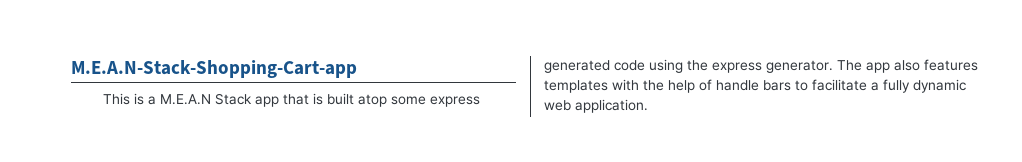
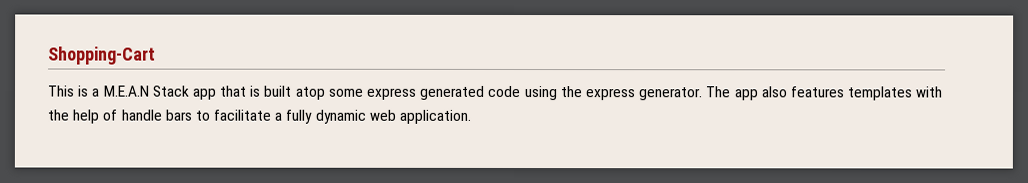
- M.E.A.N-Stack-Shopping-Cart-app
+ Shopping-Cart

